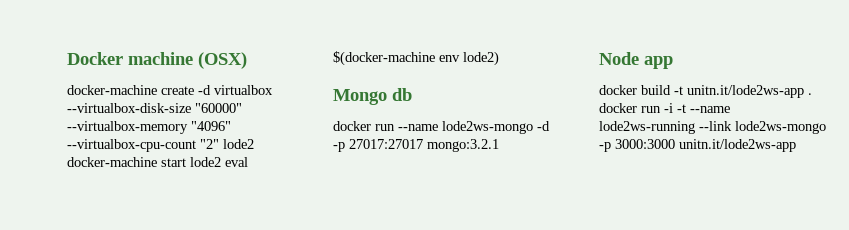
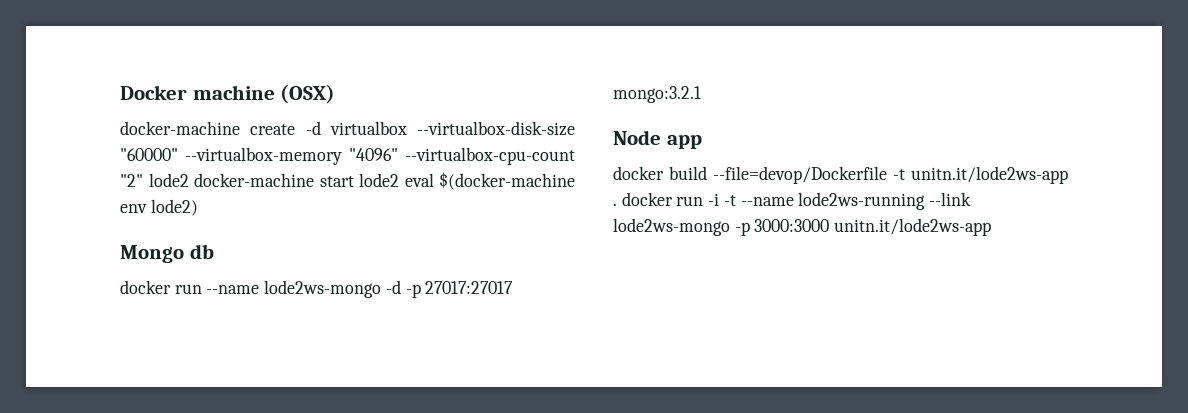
- docker build -t unitn.it/lode2ws-app . docker run -i -t --name lode2ws-running --link lode2ws-mongo -p 3000:3000 unitn.it/lode2ws-app
+ docker build --file=devop/Dockerfile -t unitn.it/lode2ws-app . docker run -i -t --name lode2ws-running --link lode2ws-mongo -p 3000:3000 unitn.it/lode2ws-app

